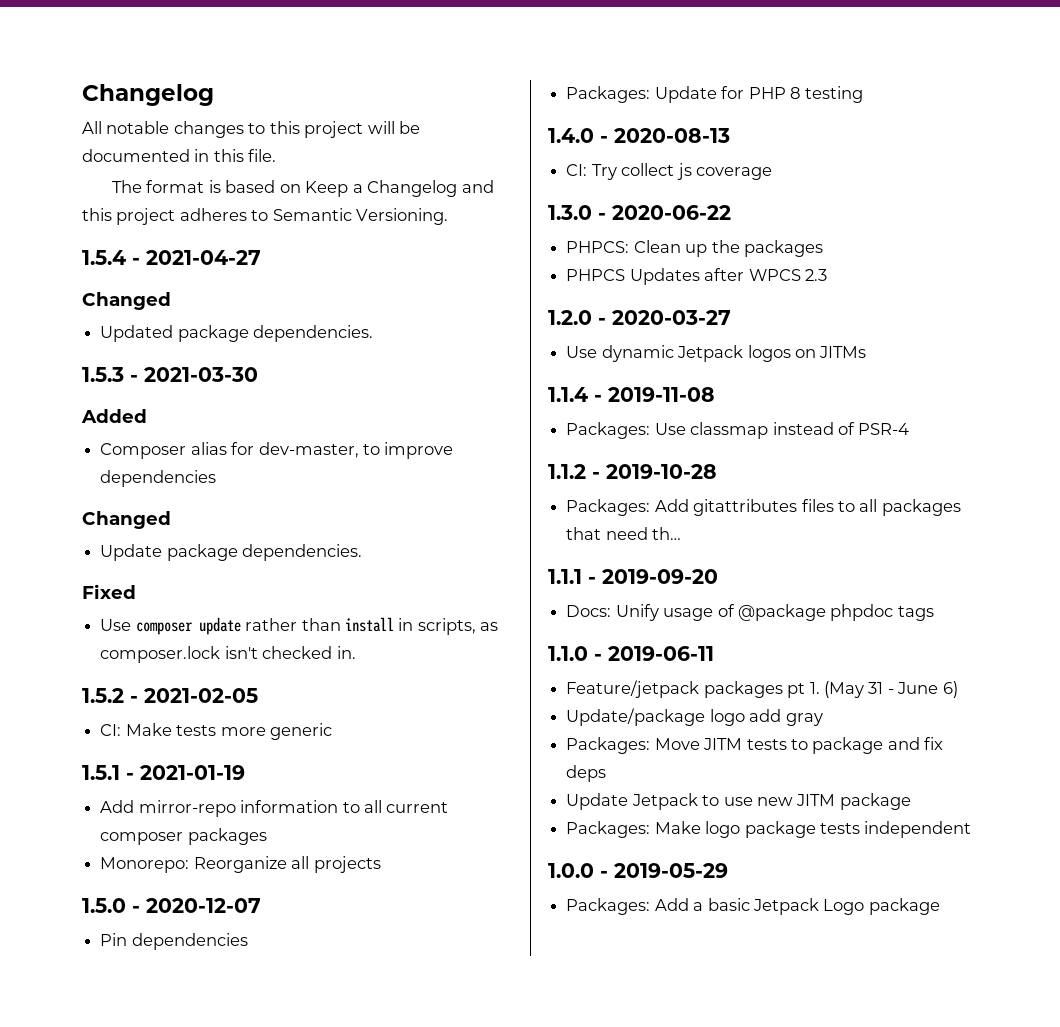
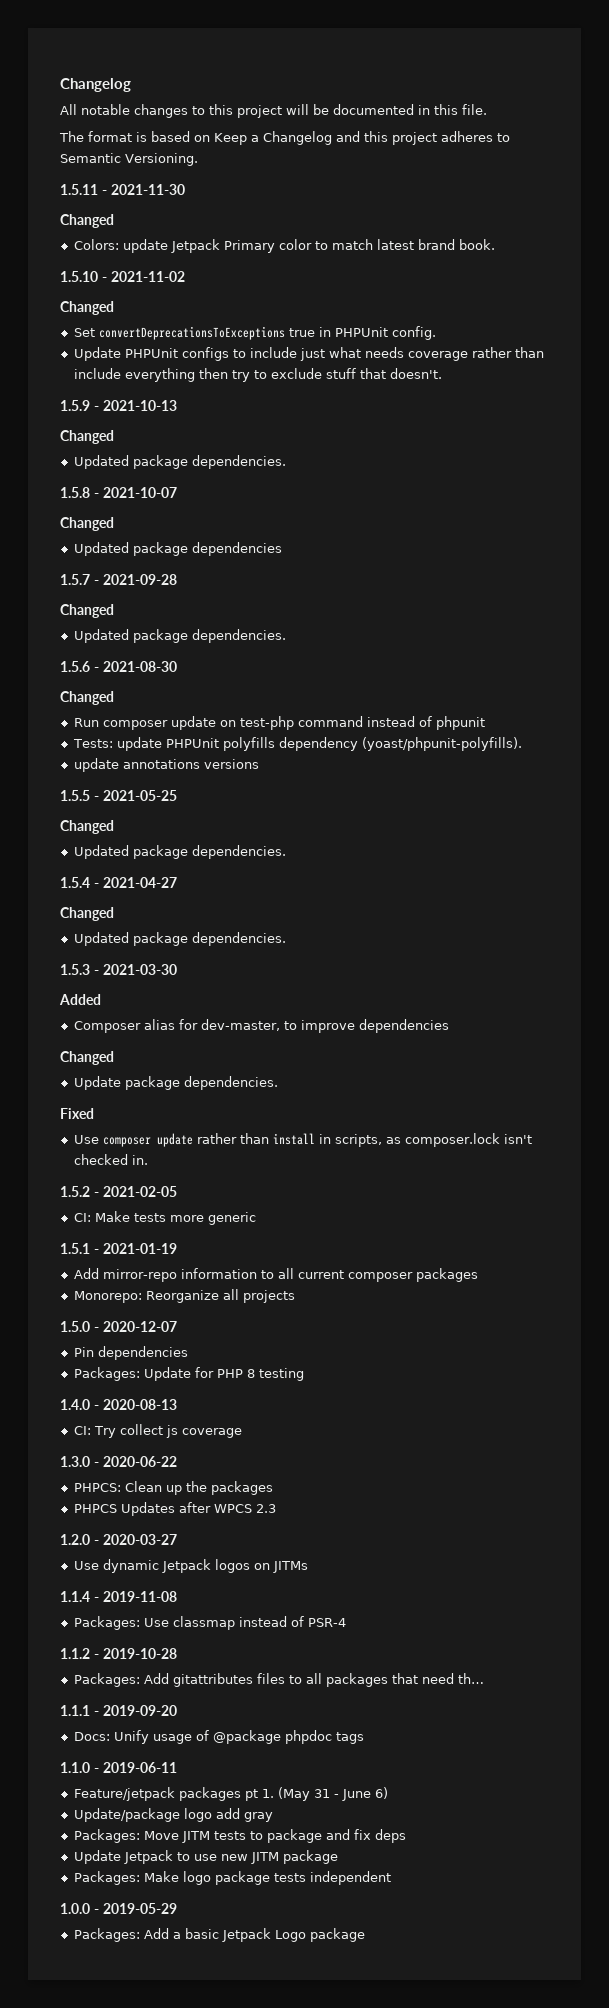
+ 1.5.11 - 2021-11-30
+ Changed
+ Colors: update Jetpack Primary color to match latest brand book.
+ 1.5.10 - 2021-11-02
+ Changed
+ Set convertDeprecationsToExceptions true in PHPUnit config.
+ Update PHPUnit configs to include just what needs coverage rather than include everything then try to exclude stuff that doesn't.
+ 1.5.9 - 2021-10-13
+ Changed
+ Updated package dependencies.
+ 1.5.8 - 2021-10-07
+ Changed
+ Updated package dependencies
+ 1.5.7 - 2021-09-28
+ Changed
+ Updated package dependencies.
+ 1.5.6 - 2021-08-30
+ Changed
+ Run composer update on test-php command instead of phpunit
+ Tests: update PHPUnit polyfills dependency (yoast/phpunit-polyfills).
+ update annotations versions
+ 1.5.5 - 2021-05-25
+ Changed
+ Updated package dependencies.

